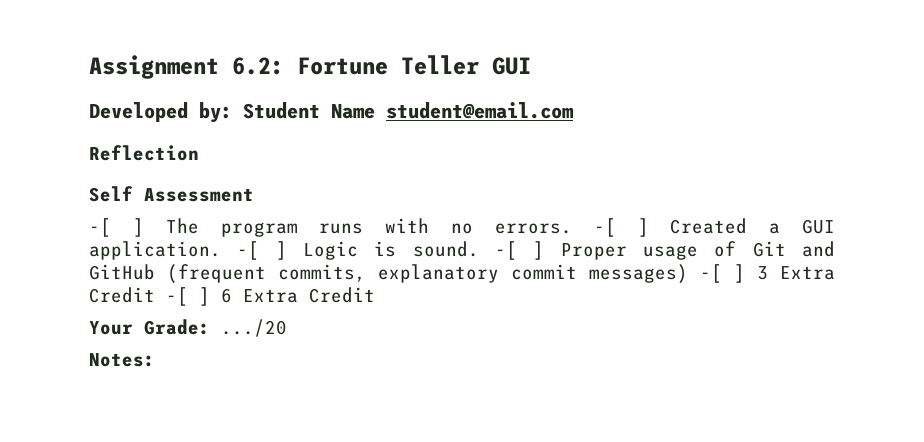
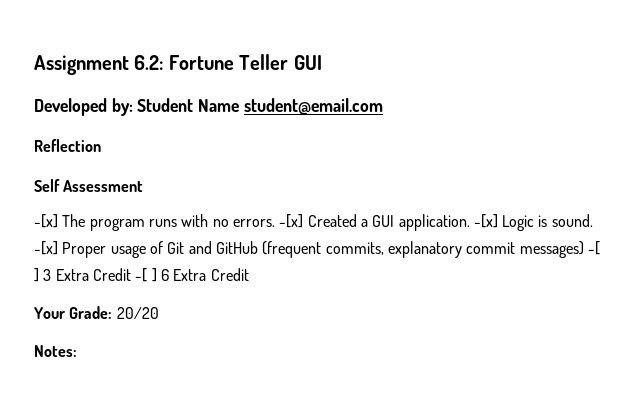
- -[ ] The program runs with no errors.
+ -[x] The program runs with no errors.
- -[ ] Created a GUI application.
+ -[x] Created a GUI application.
- -[ ] Logic is sound.
+ -[x] Logic is sound.
- -[ ] Proper usage of Git and GitHub (frequent commits, explanatory commit messages) -[ ] 3 Extra Credit -[ ] 6 Extra Credit
+ -[x] Proper usage of Git and GitHub (frequent commits, explanatory commit messages) -[ ] 3 Extra Credit -[ ] 6 Extra Credit
- Your Grade: .../20
+ Your Grade: 20/20

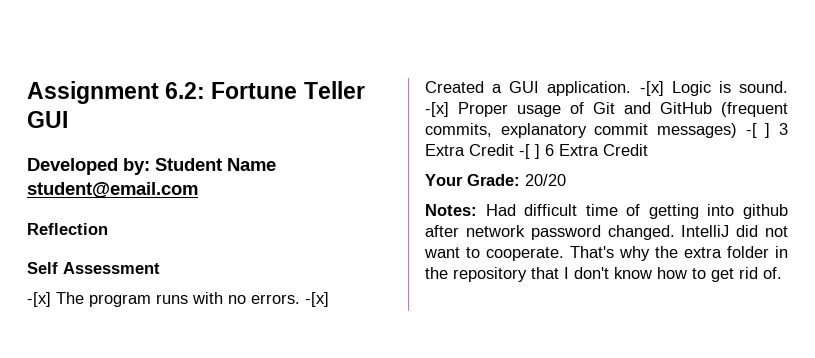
- Notes:
+ Notes: Had difficult time of getting into github after network password changed. IntelliJ did not want to cooperate. That's why the extra folder in the repository that I don't know how to get rid of.

